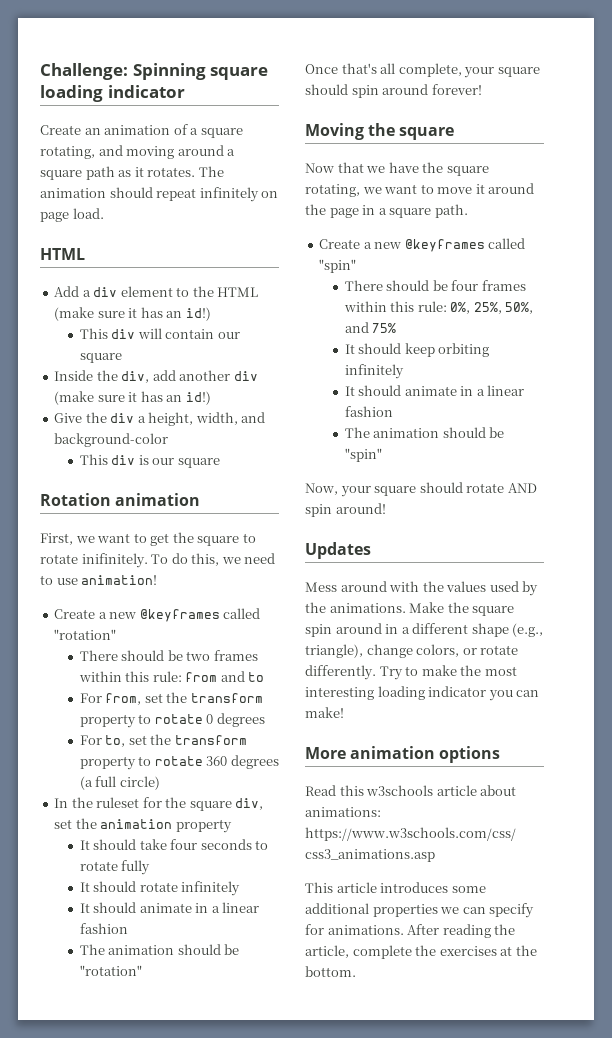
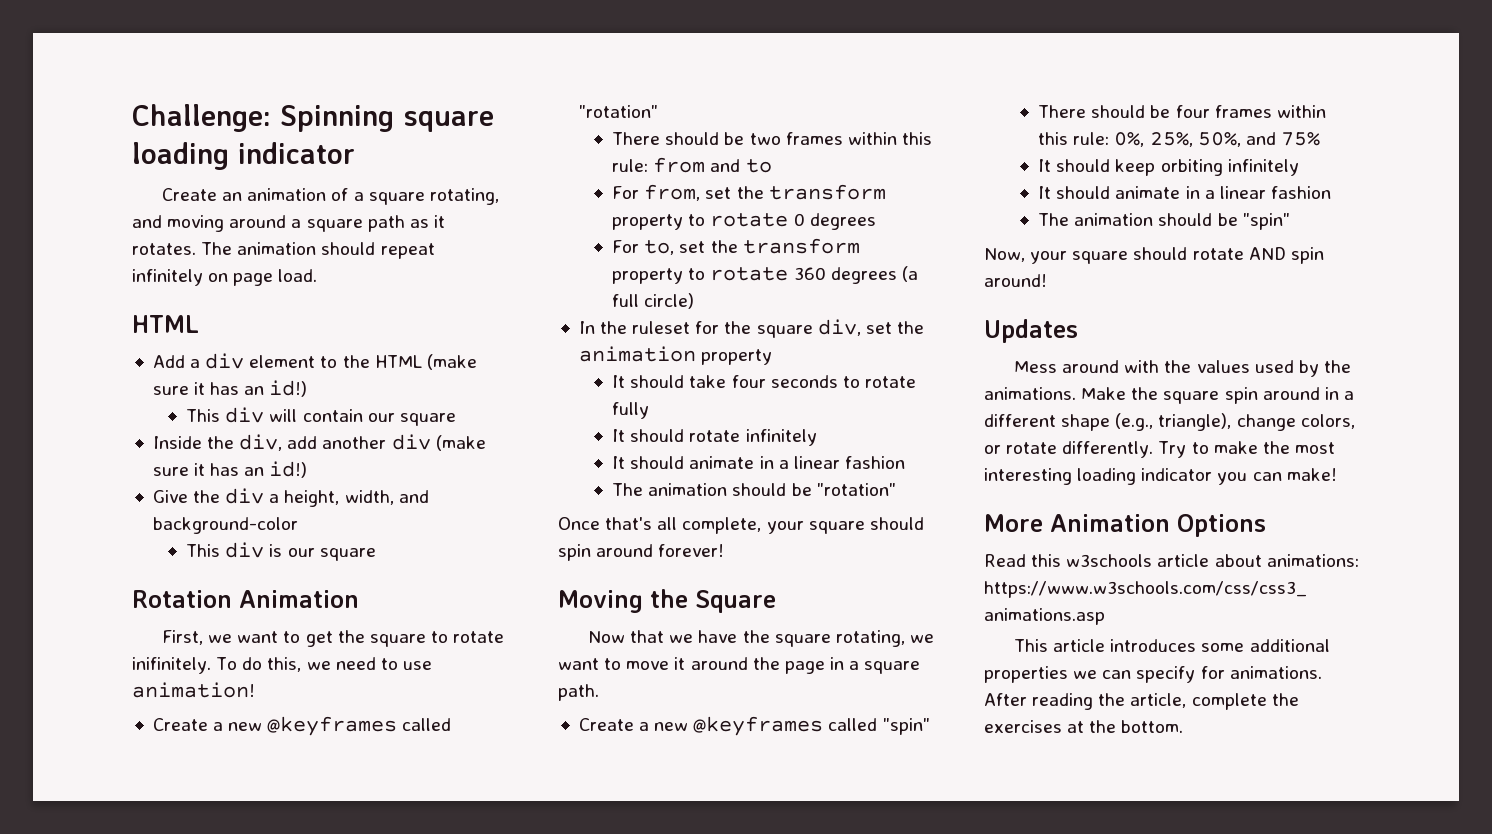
- Rotation animation
+ Rotation Animation
- Moving the square
+ Moving the Square
- More animation options
+ More Animation Options

